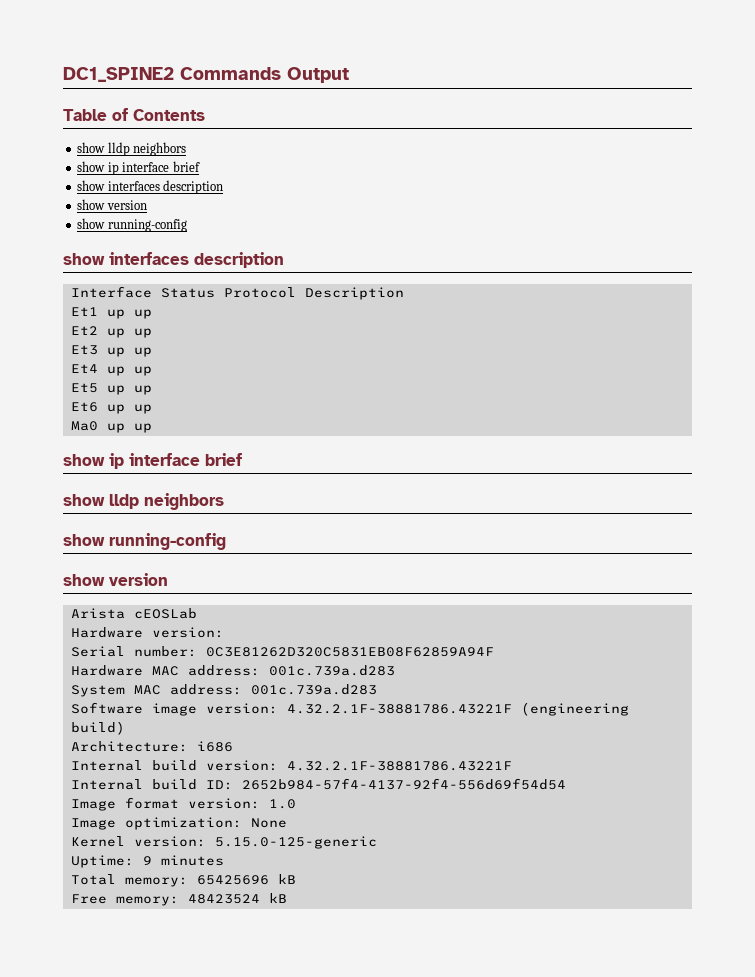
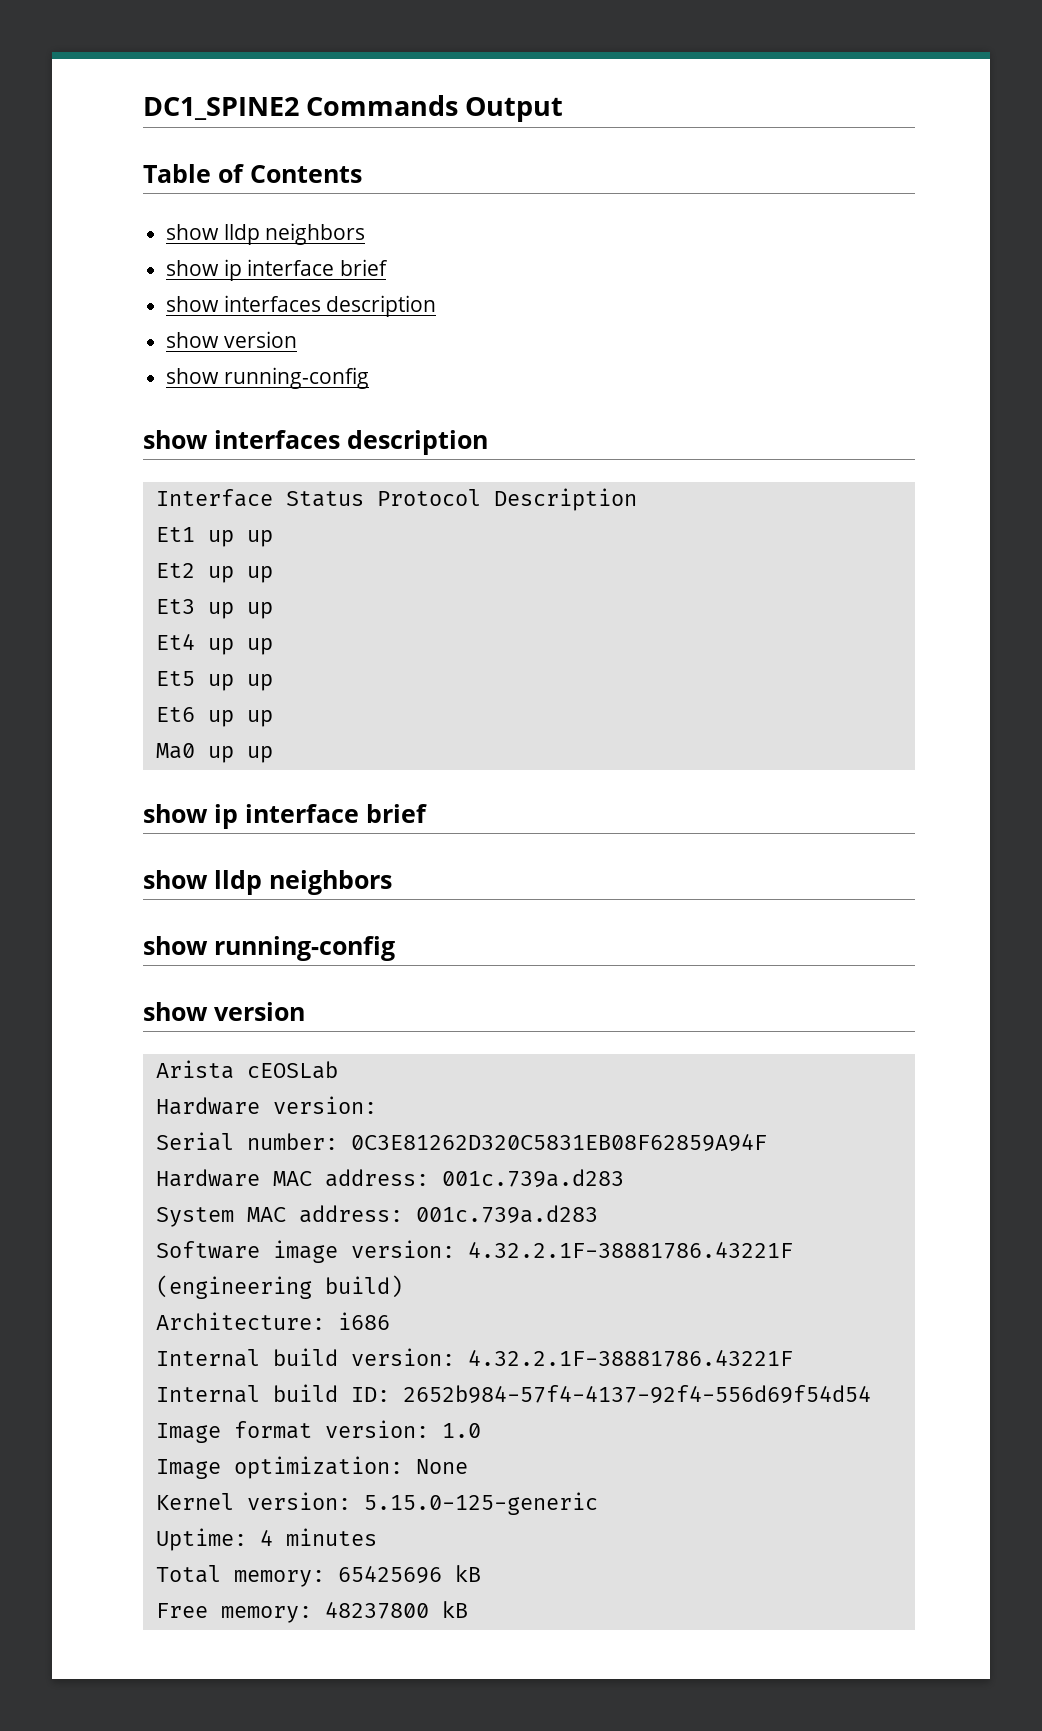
- Uptime: 9 minutes
+ Uptime: 4 minutes
- Free memory: 48423524 kB
+ Free memory: 48237800 kB

